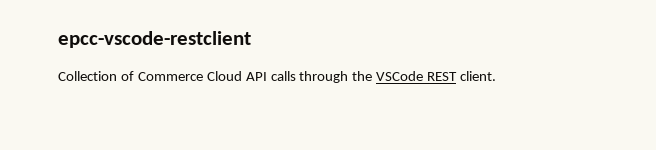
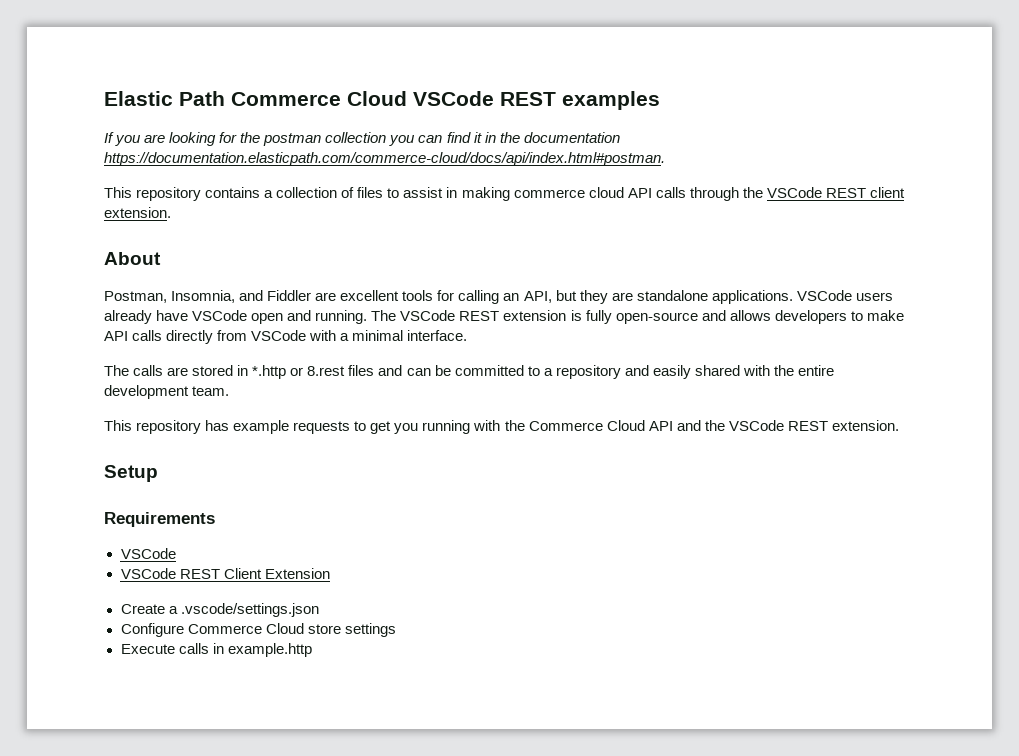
- epcc-vscode-restclient
- Collection of Commerce Cloud API calls through the VSCode REST client.
+ Elastic Path Commerce Cloud VSCode REST examples
+ If you are looking for the postman collection you can find it in the documentation https://documentation.elasticpath.com/commerce-cloud/docs/api/index.html#postman.
+ This repository contains a collection of files to assist in making commerce cloud API calls through the VSCode REST client extension.
+ About
+ Postman, Insomnia, and Fiddler are excellent tools for calling an API, but they are standalone applications. VSCode users already have VSCode open and running. The VSCode REST extension is fully open-source and allows developers to make API calls directly from VSCode with a minimal interface.
+ The calls are stored in *.http or 8.rest files and can be committed to a repository and easily shared with the entire development team.
+ This repository has example requests to get you running with the Commerce Cloud API and the VSCode REST extension.
+ Setup
+ Requirements
+ VSCode
+ VSCode REST Client Extension
+ Create a .vscode/settings.json
+ Configure Commerce Cloud store settings
+ Execute calls in example.http

